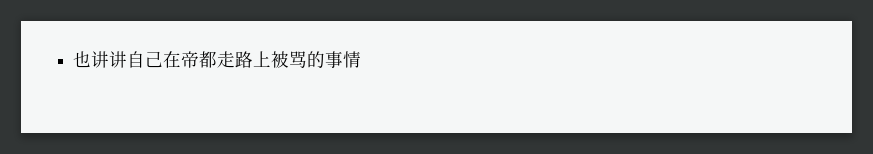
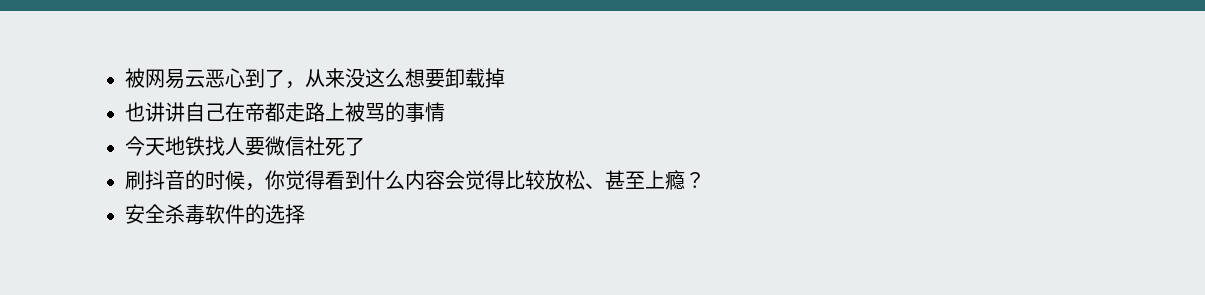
+ 被网易云恶心到了，从来没这么想要卸载掉
+ 今天地铁找人要微信社死了
+ 刷抖音的时候，你觉得看到什么内容会觉得比较放松、甚至上瘾？
+ 安全杀毒软件的选择

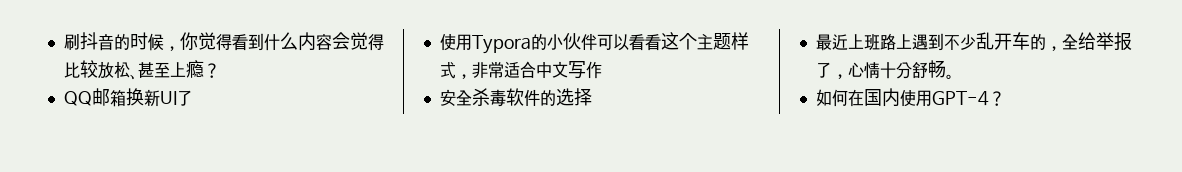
- 被网易云恶心到了，从来没这么想要卸载掉
- 也讲讲自己在帝都走路上被骂的事情
- 今天地铁找人要微信社死了
+ QQ邮箱换新UI了
+ 使用Typora的小伙伴可以看看这个主题样式，非常适合中文写作
+ 最近上班路上遇到不少乱开车的，全给举报了，心情十分舒畅。
+ 如何在国内使用GPT-4？

